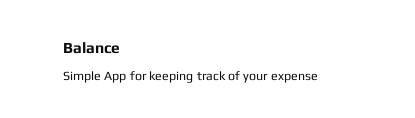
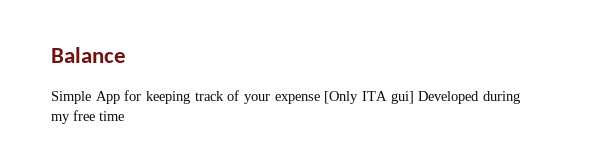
- Simple App for keeping track of your expense
+ Simple App for keeping track of your expense [Only ITA gui] Developed during my free time

